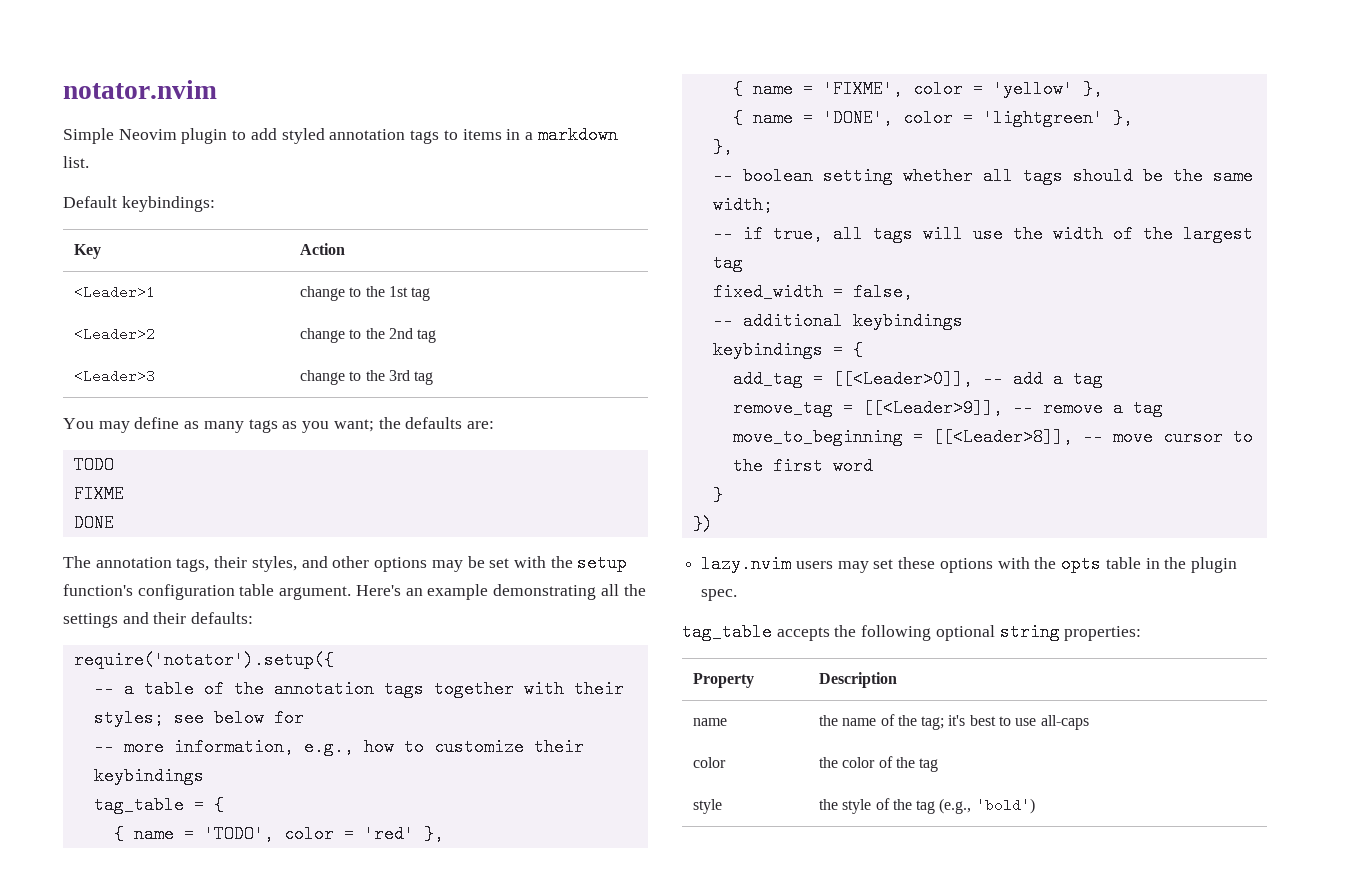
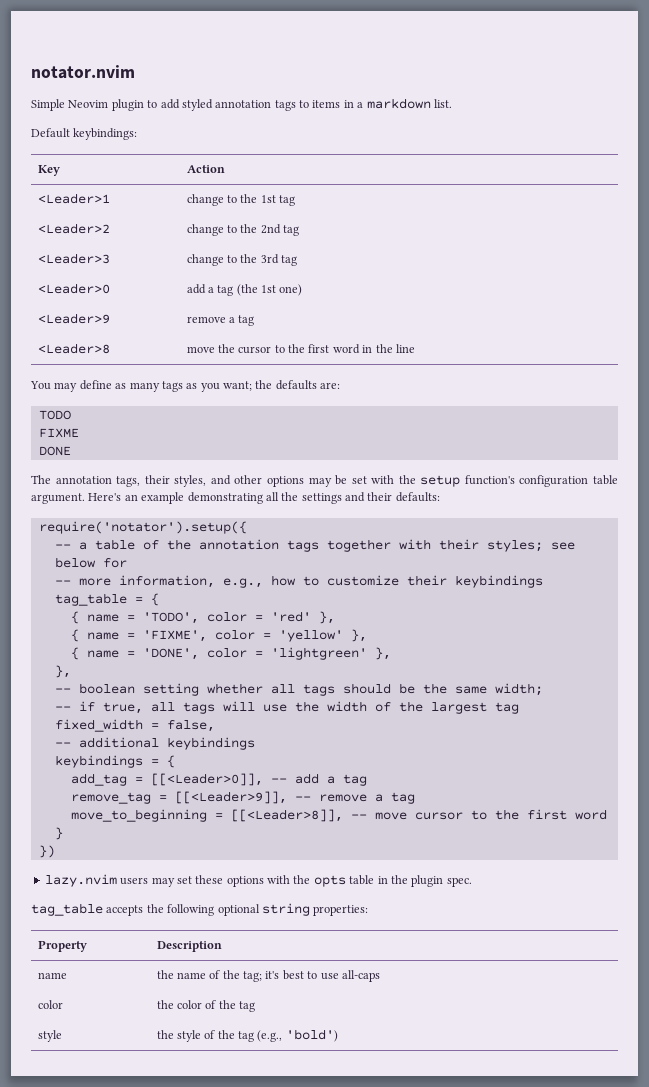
+ <Leader>0 | add a tag (the 1st one)
+ <Leader>9 | remove a tag
+ <Leader>8 | move the cursor to the first word in the line

